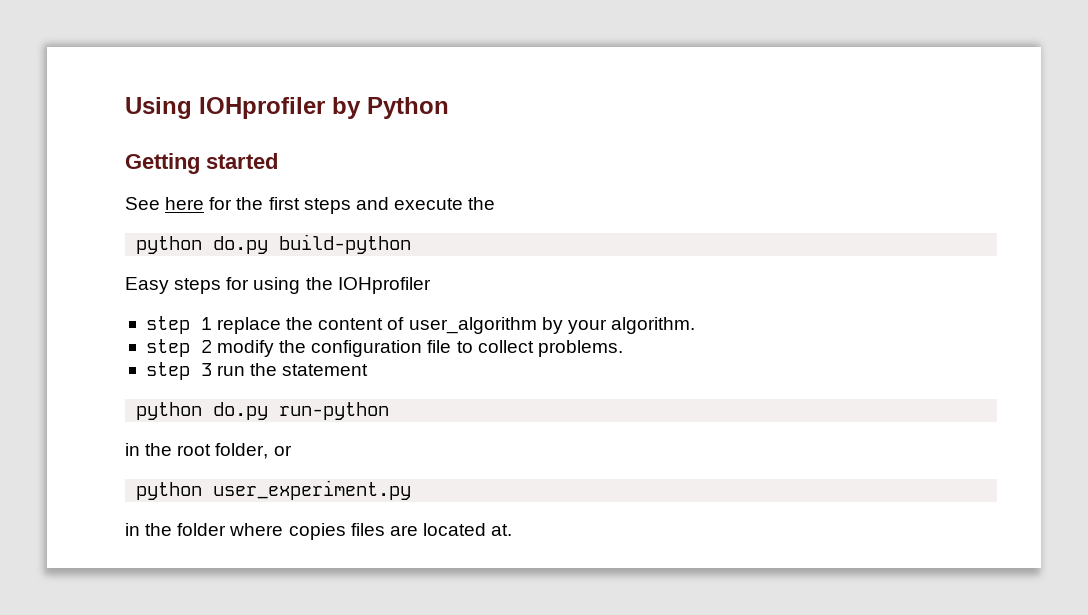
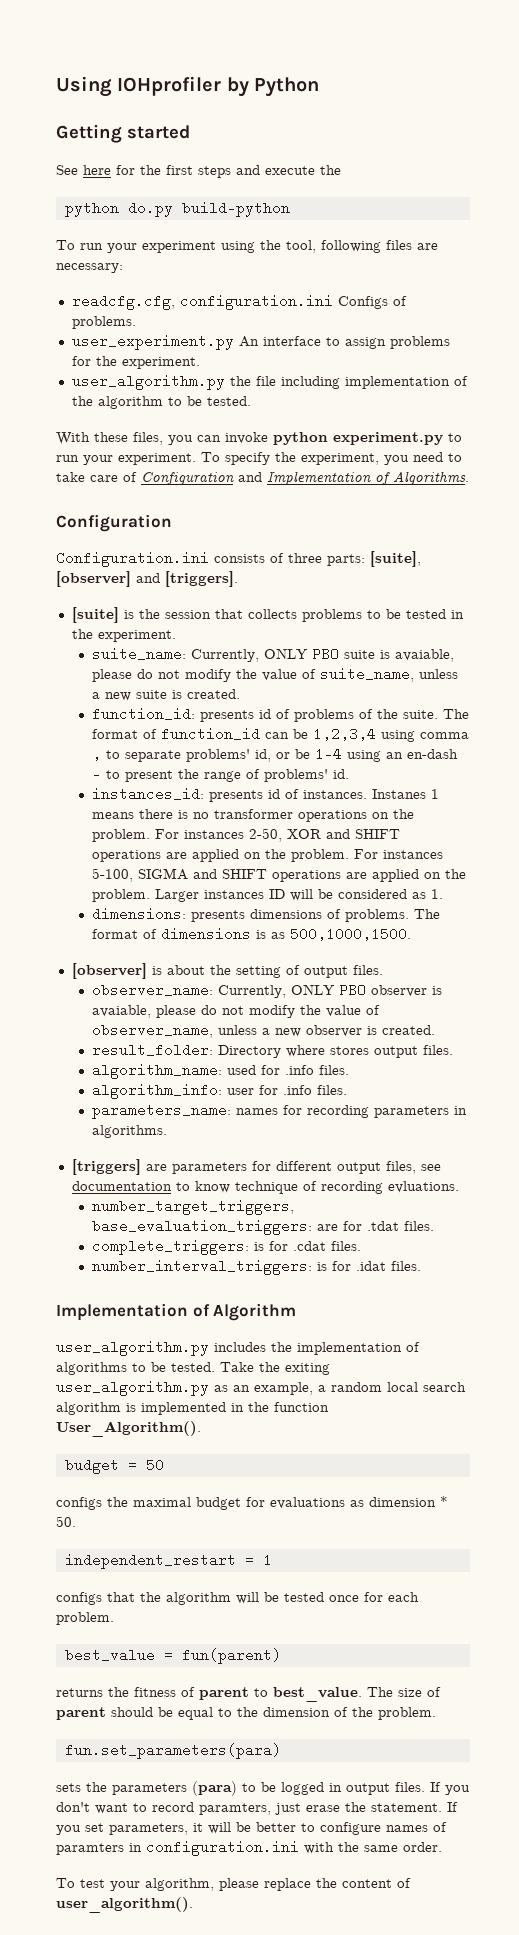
- Easy steps for using the IOHprofiler
- step 1 replace the content of user_algorithm by your algorithm.
- step 2 modify the configuration file to collect problems.
- step 3 run the statement
- python do.py run-python
- in the root folder, or
- python user_experiment.py
- in the folder where copies files are located at.
+ To run your experiment using the tool, following files are necessary:
+ readcfg.cfg, configuration.ini Configs of problems.
+ user_experiment.py An interface to assign problems for the experiment.
+ user_algorithm.py the file including implementation of the algorithm to be tested.
+ With these files, you can invoke python experiment.py to run your experiment. To specify the experiment, you need to take care of Configuration and Implementation of Algorithms.
+ Configuration
+ Configuration.ini consists of three parts: [suite], [observer] and [triggers].
+ [suite] is the session that collects problems to be tested in the experiment.
+ suite_name: Currently, ONLY PBO suite is avaiable, please do not modify the value of suite_name, unless a new suite is created.
+ function_id: presents id of problems of the suite. The format of function_id can be 1,2,3,4 using comma , to separate problems' id, or be 1-4 using an en-dash - to present the range of problems' id.
+ instances_id: presents id of instances. Instanes 1 means there is no transformer operations on the problem. For instances 2-50, XOR and SHIFT operations are applied on the problem. For instances 5-100, SIGMA and SHIFT operations are applied on the problem. Larger instances ID will be considered as 1.
+ dimensions: presents dimensions of problems. The format of dimensions is as 500,1000,1500.
+ [observer] is about the setting of output files.
+ observer_name: Currently, ONLY PBO observer is avaiable, please do not modify the value of observer_name, unless a new observer is created.
+ result_folder: Directory where stores output files.
+ algorithm_name: used for .info files.
+ algorithm_info: user for .info files.
+ parameters_name: names for recording parameters in algorithms.
+ [triggers] are parameters for different output files, see documentation to know technique of recording evluations.
+ number_target_triggers, base_evaluation_triggers: are for .tdat files.
+ complete_triggers: is for .cdat files.
+ number_interval_triggers: is for .idat files.
+ Implementation of Algorithm
+ user_algorithm.py includes the implementation of algorithms to be tested. Take the exiting user_algorithm.py as an example, a random local search algorithm is implemented in the function User_Algorithm().
+ budget = 50
+ configs the maximal budget for evaluations as dimension * 50.
+ independent_restart = 1
+ configs that the algorithm will be tested once for each problem.
+ best_value = fun(parent)
+ returns the fitness of parent to best_value. The size of parent should be equal to the dimension of the problem.
+ fun.set_parameters(para)
+ sets the parameters (para) to be logged in output files. If you don't want to record paramters, just erase the statement. If you set parameters, it will be better to configure names of paramters in configuration.ini with the same order.
+ To test your algorithm, please replace the content of user_algorithm().

